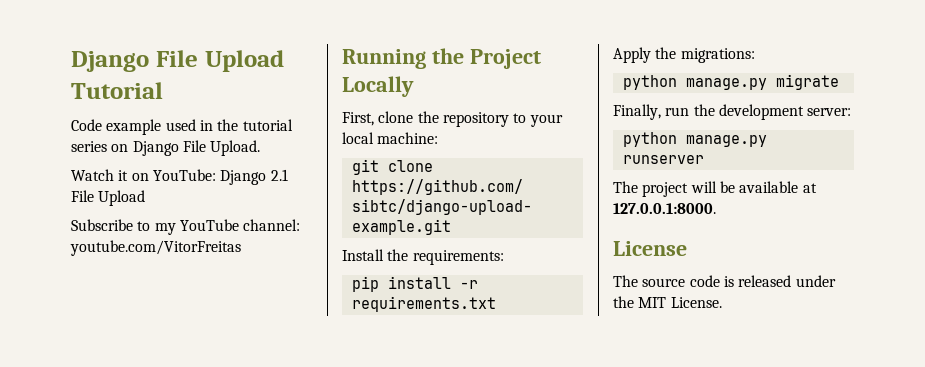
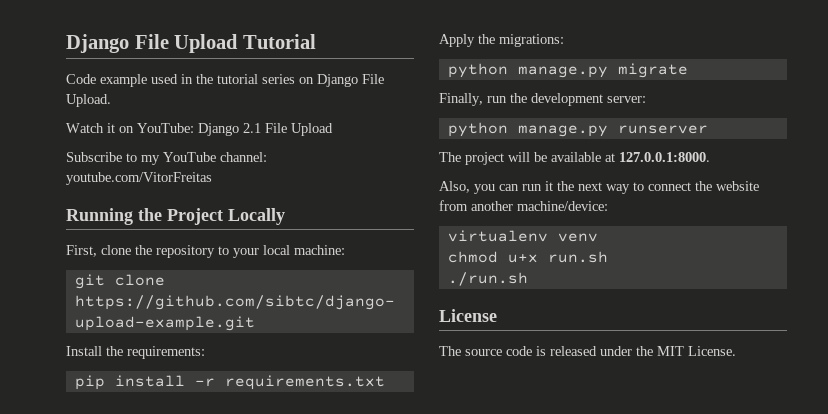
+ Also, you can run it the next way to connect the website from another machine/device:
+ virtualenv venv
+ chmod u+x run.sh
+ ./run.sh

